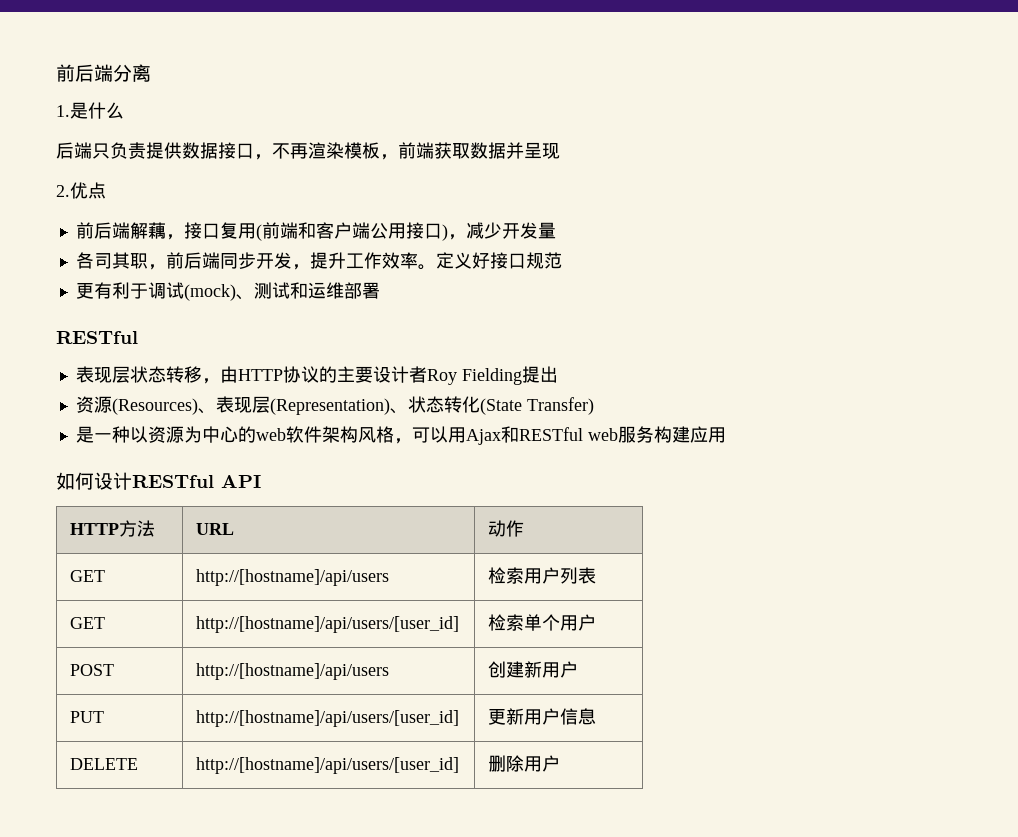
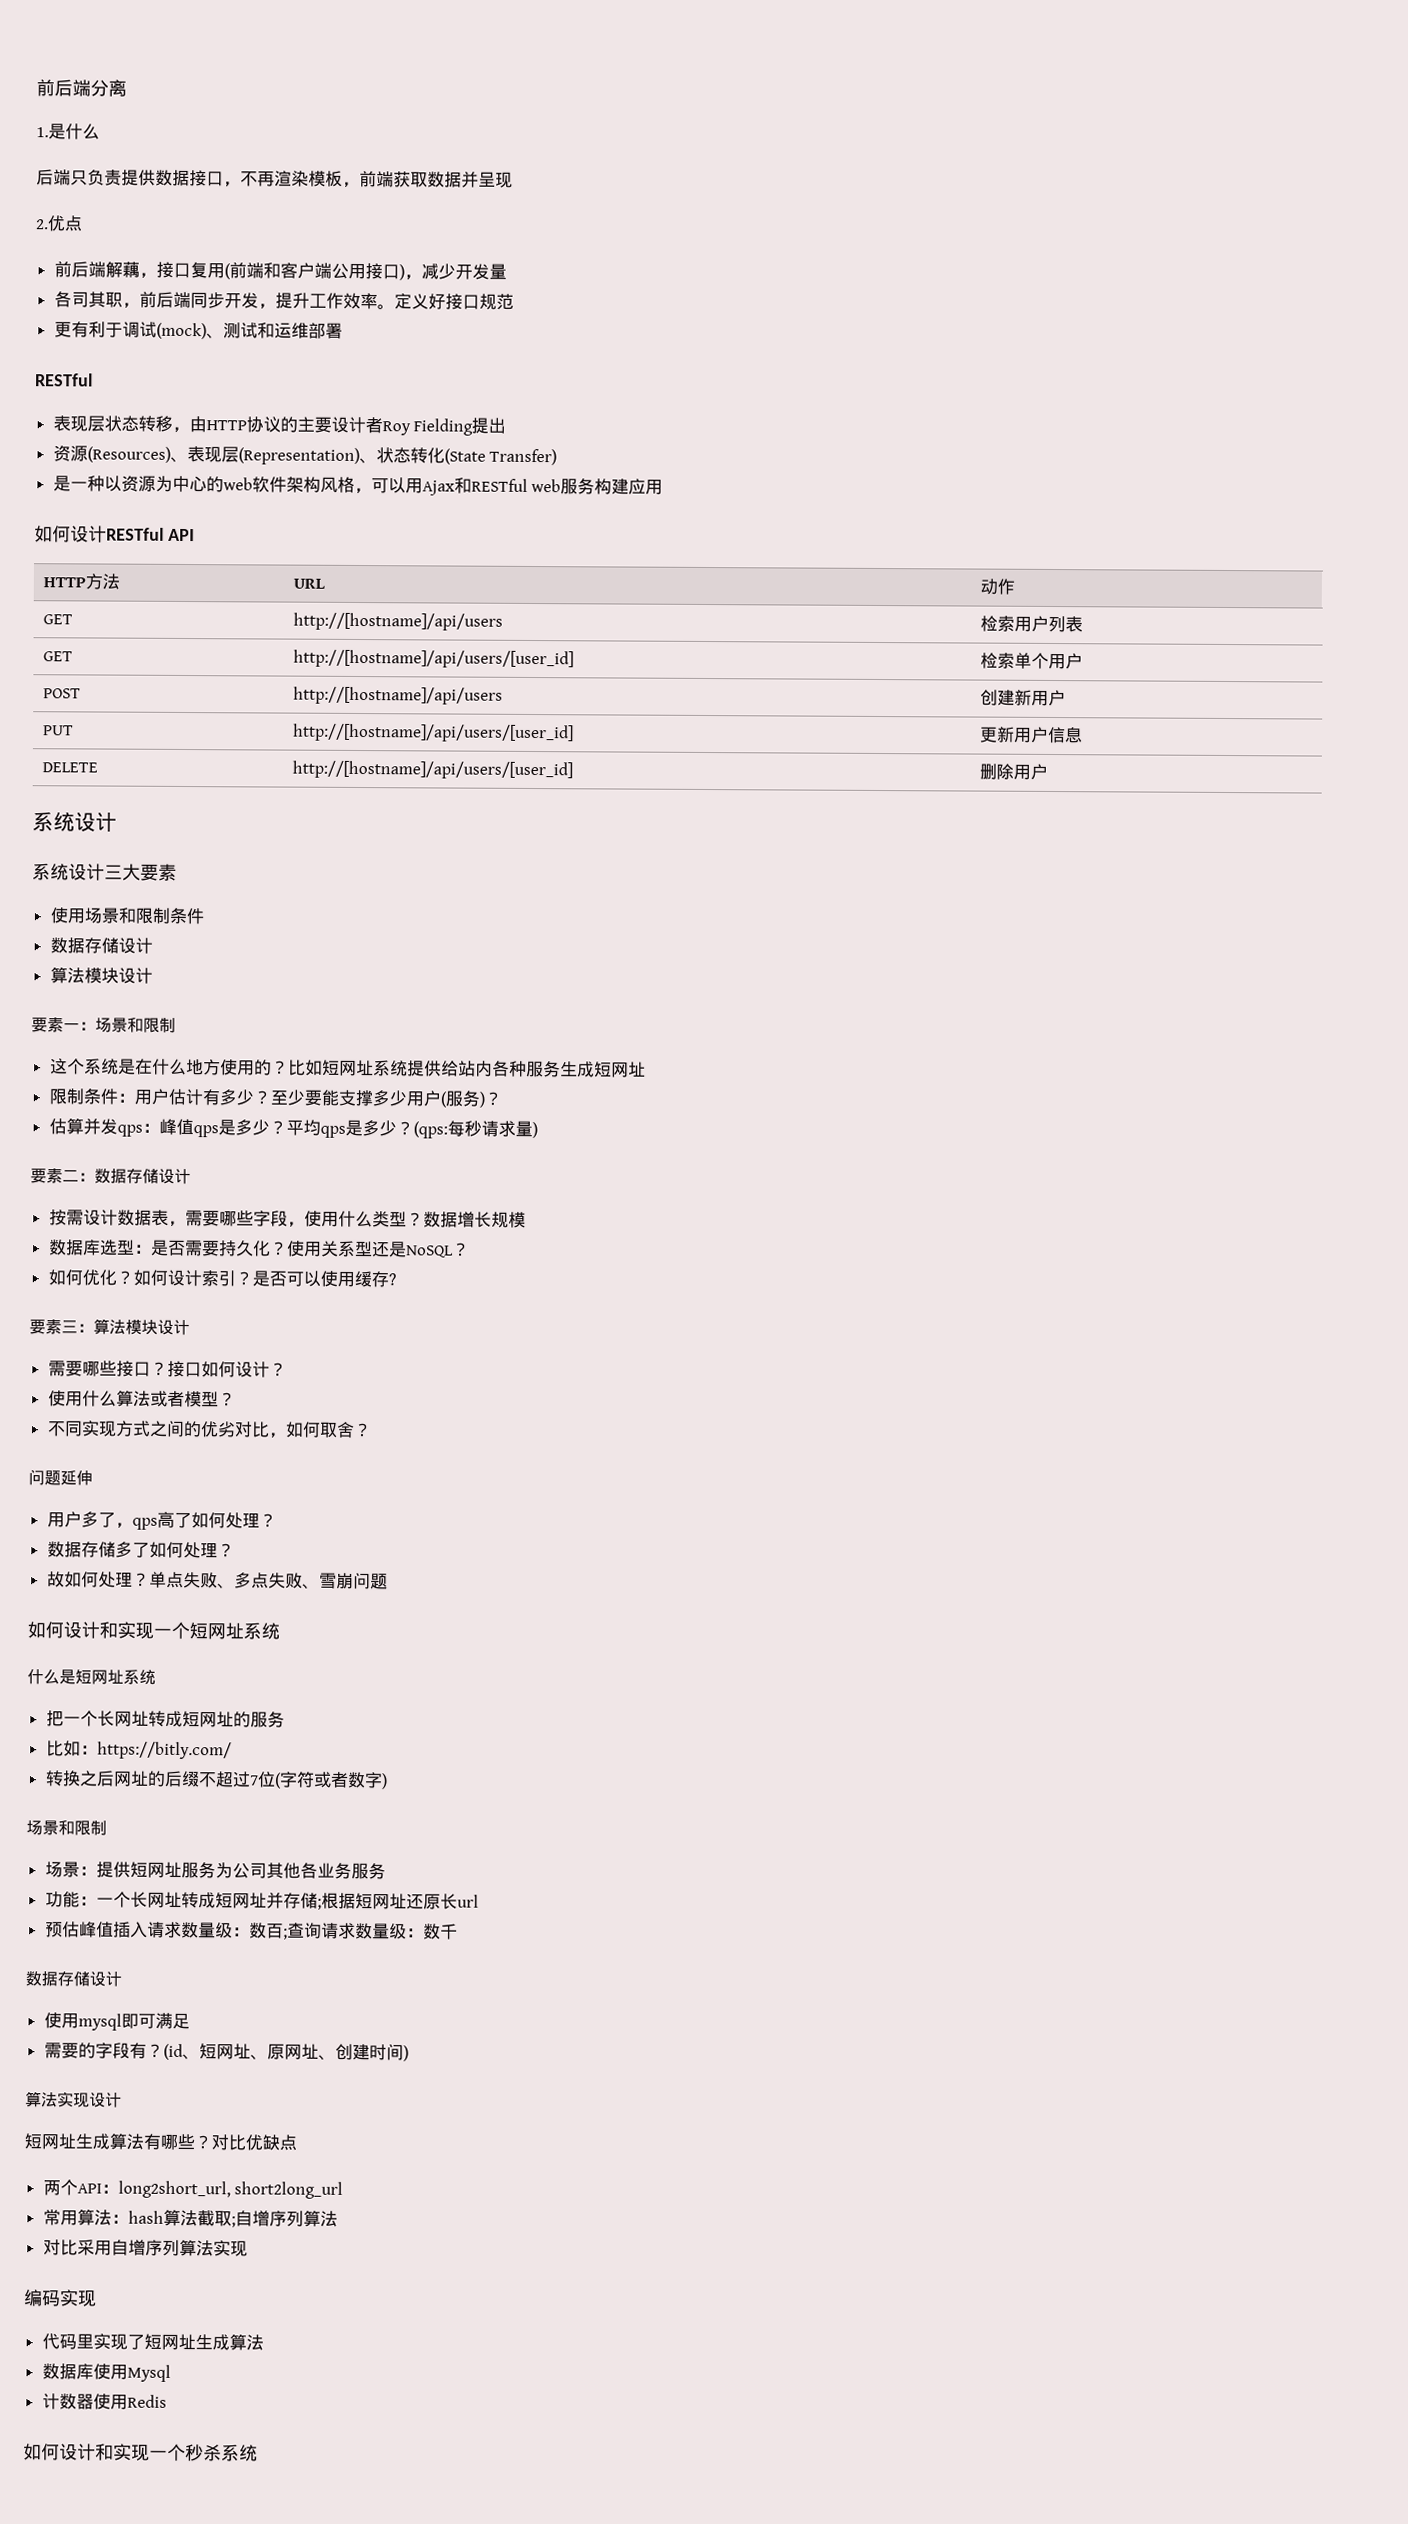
  DELETE | http://[hostname]/api/users/[user_id] | 删除用户
+ 系统设计
+ 系统设计三大要素
+ 使用场景和限制条件
+ 数据存储设计
+ 算法模块设计
+ 要素一：场景和限制
+ 这个系统是在什么地方使用的？比如短网址系统提供给站内各种服务生成短网址
+ 限制条件：用户估计有多少？至少要能支撑多少用户(服务)？
+ 估算并发qps：峰值qps是多少？平均qps是多少？(qps:每秒请求量)
+ 要素二：数据存储设计
+ 按需设计数据表，需要哪些字段，使用什么类型？数据增长规模
+ 数据库选型：是否需要持久化？使用关系型还是NoSQL？
+ 如何优化？如何设计索引？是否可以使用缓存?
+ 要素三：算法模块设计
+ 需要哪些接口？接口如何设计？
+ 使用什么算法或者模型？
+ 不同实现方式之间的优劣对比，如何取舍？
+ 问题延伸
+ 用户多了，qps高了如何处理？
+ 数据存储多了如何处理？
+ 故如何处理？单点失败、多点失败、雪崩问题
+ 如何设计和实现一个短网址系统
+ 什么是短网址系统
+ 把一个长网址转成短网址的服务
+ 比如：https://bitly.com/
+ 转换之后网址的后缀不超过7位(字符或者数字)
+ 场景和限制
+ 场景：提供短网址服务为公司其他各业务服务
+ 功能：一个长网址转成短网址并存储;根据短网址还原长url
+ 预估峰值插入请求数量级：数百;查询请求数量级：数千
+ 数据存储设计
+ 使用mysql即可满足
+ 需要的字段有？(id、短网址、原网址、创建时间)
+ 算法实现设计
+ 短网址生成算法有哪些？对比优缺点
+ 两个API：long2short_url, short2long_url
+ 常用算法：hash算法截取;自增序列算法
+ 对比采用自增序列算法实现
+ 编码实现
+ 代码里实现了短网址生成算法
+ 数据库使用Mysql
+ 计数器使用Redis
+ 如何设计和实现一个秒杀系统

